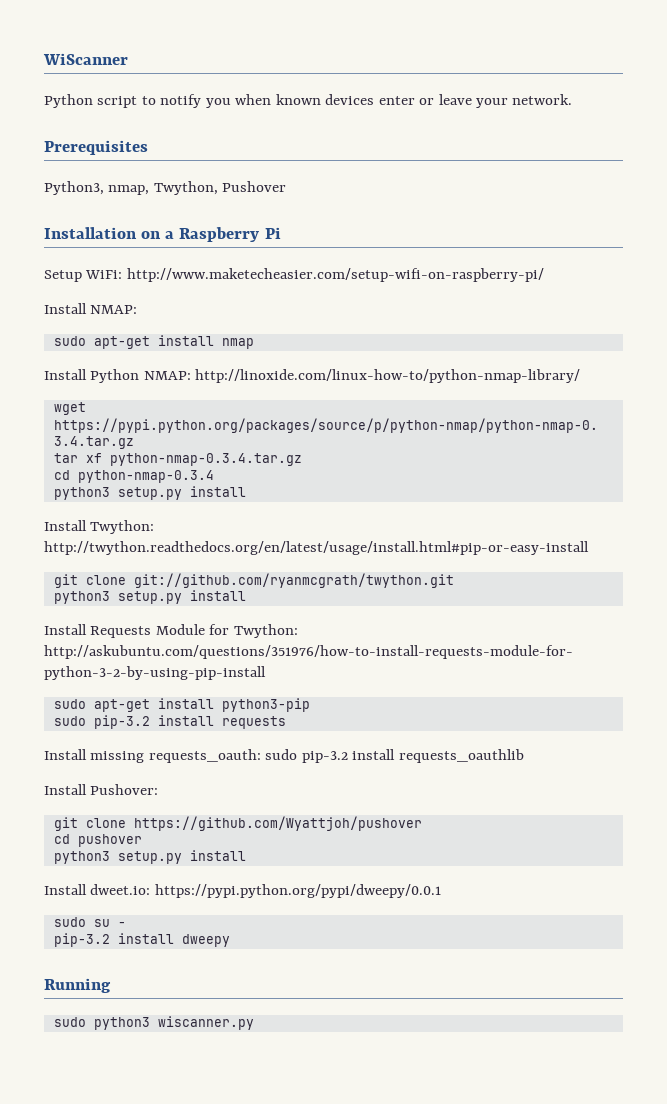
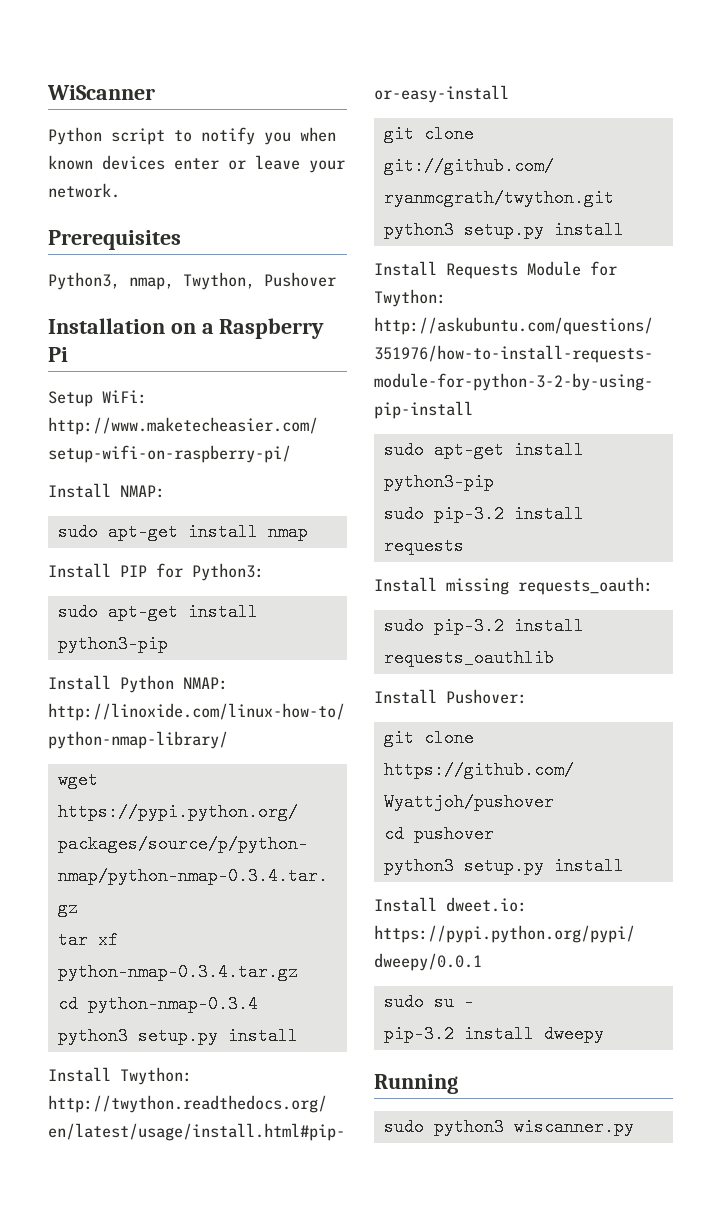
+ Install PIP for Python3:
+ sudo apt-get install python3-pip
- Install missing requests_oauth: sudo pip-3.2 install requests_oauthlib
+ Install missing requests_oauth:
+ sudo pip-3.2 install requests_oauthlib

